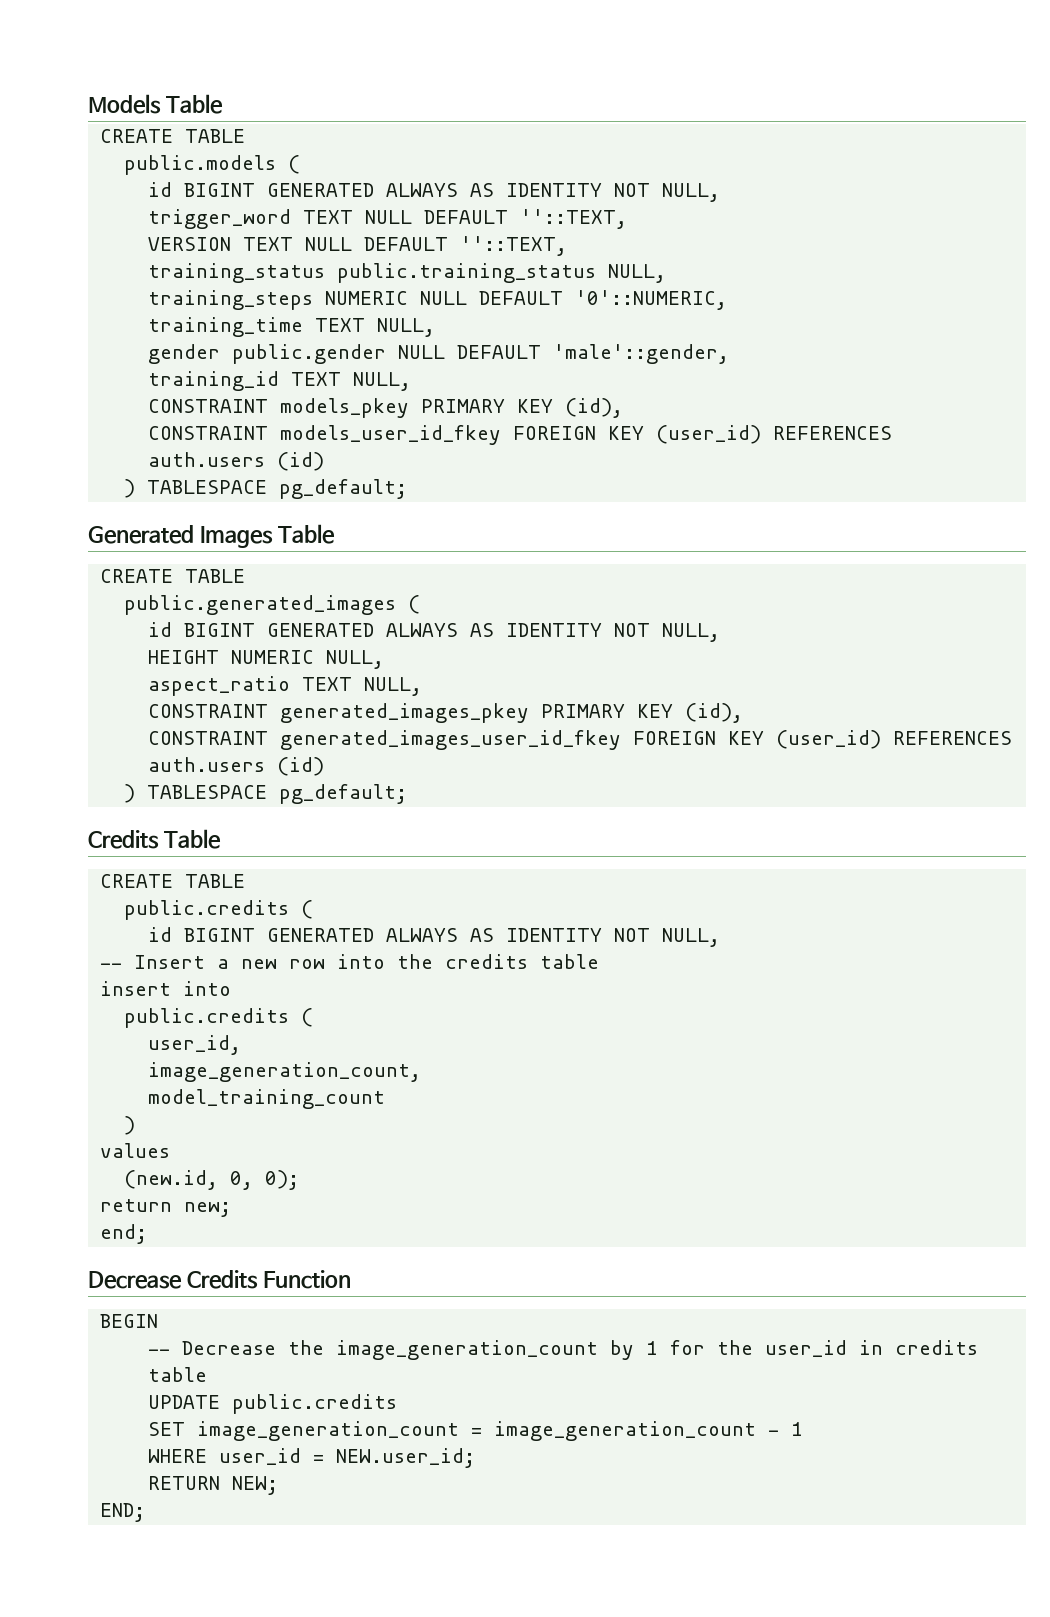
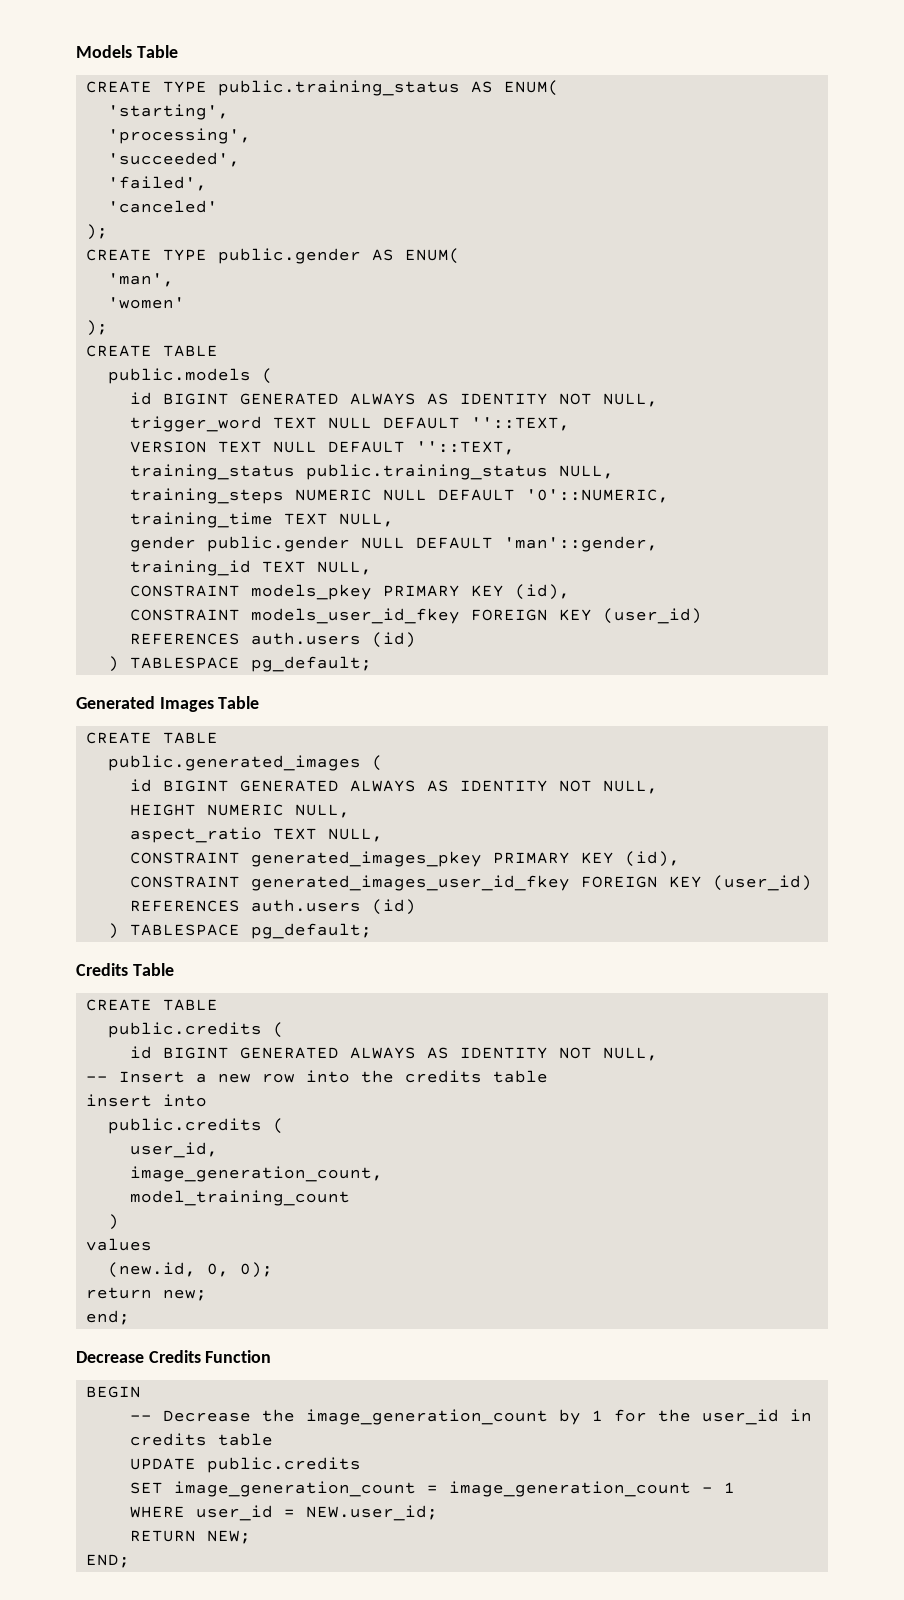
+ CREATE TYPE public.training_status AS ENUM(
+ 'starting',
+ 'processing',
+ 'succeeded',
+ 'failed',
+ 'canceled'
+ );
+ CREATE TYPE public.gender AS ENUM(
+ 'man',
+ 'women'
+ );
- gender public.gender NULL DEFAULT 'male'::gender,
+ gender public.gender NULL DEFAULT 'man'::gender,

